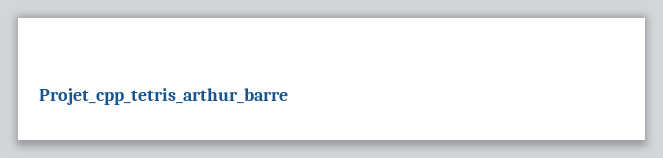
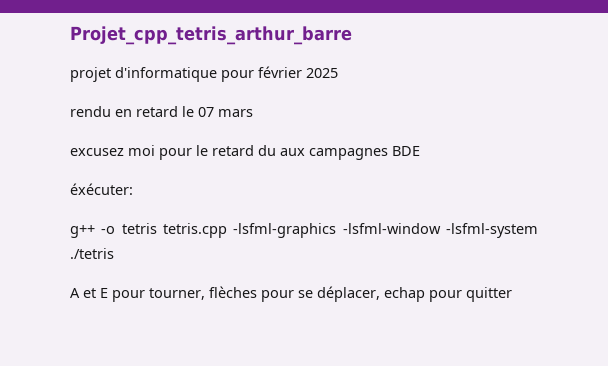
+ projet d'informatique pour février 2025
+ rendu en retard le 07 mars
+ excusez moi pour le retard du aux campagnes BDE
+ éxécuter:
+ g++ -o tetris tetris.cpp -lsfml-graphics -lsfml-window -lsfml-system ./tetris
+ A et E pour tourner, flèches pour se déplacer, echap pour quitter

